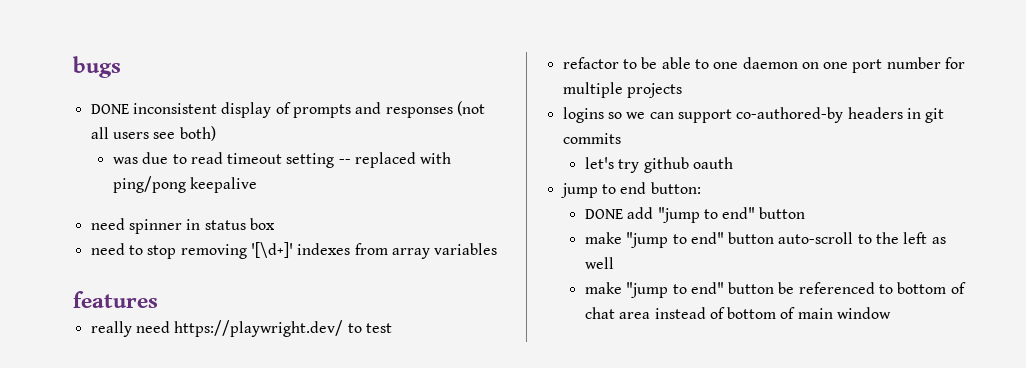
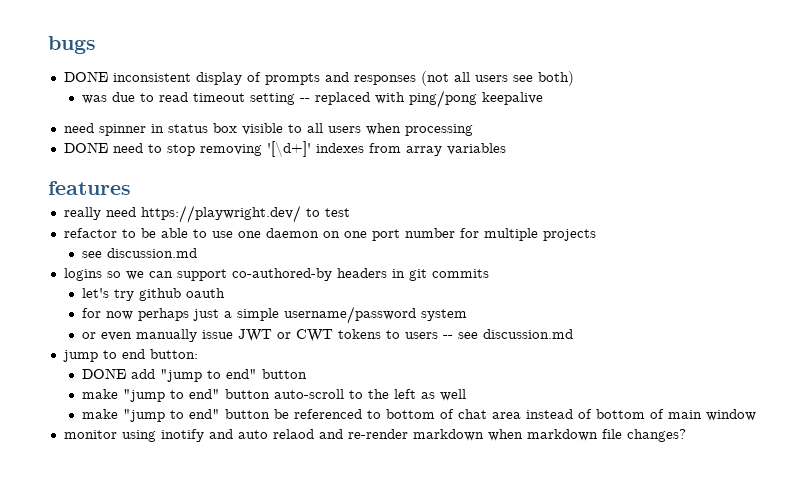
- need spinner in status box
- need to stop removing '[\d+]' indexes from array variables
+ need spinner in status box visible to all users when processing
+ DONE need to stop removing '[\d+]' indexes from array variables
- refactor to be able to one daemon on one port number for multiple projects
+ refactor to be able to use one daemon on one port number for multiple projects
+ see discussion.md
+ for now perhaps just a simple username/password system
+ or even manually issue JWT or CWT tokens to users -- see discussion.md
+ monitor using inotify and auto relaod and re-render markdown when markdown file changes?

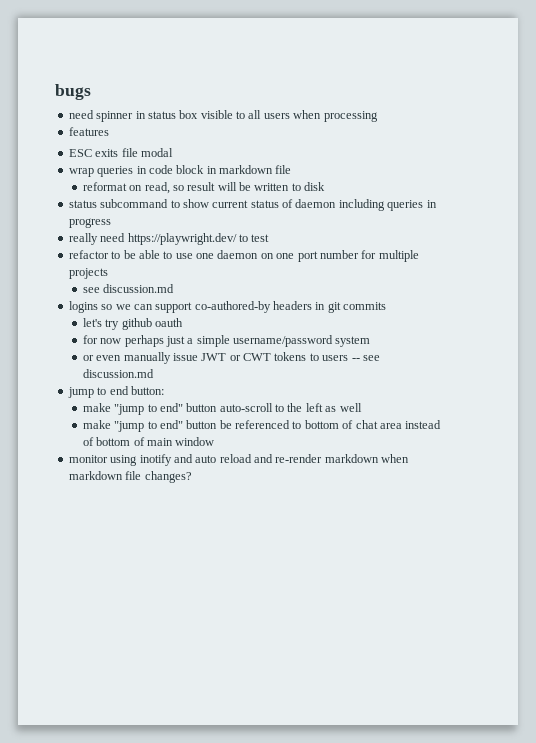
- DONE inconsistent display of prompts and responses (not all users see both)
- was due to read timeout setting -- replaced with ping/pong keepalive
- DONE need to stop removing '[\d+]' indexes from array variables
  features
+ ESC exits file modal
+ wrap queries in code block in markdown file
+ reformat on read, so result will be written to disk
+ status subcommand to show current status of daemon including queries in progress
- DONE add "jump to end" button
- monitor using inotify and auto relaod and re-render markdown when markdown file changes?
+ monitor using inotify and auto reload and re-render markdown when markdown file changes?

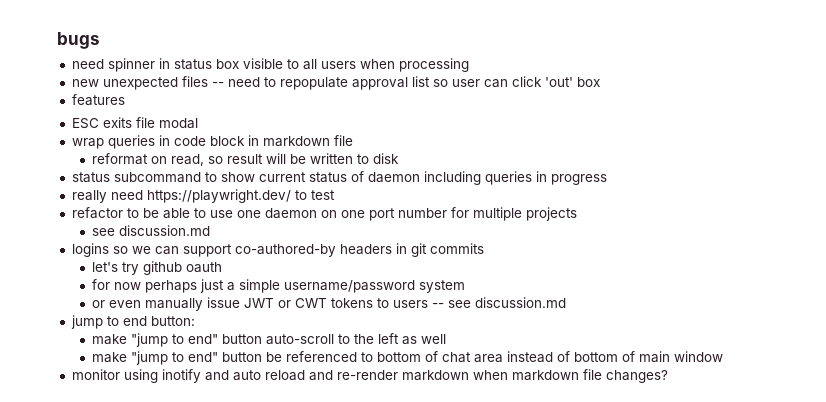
+ new unexpected files -- need to repopulate approval list so user can click 'out' box

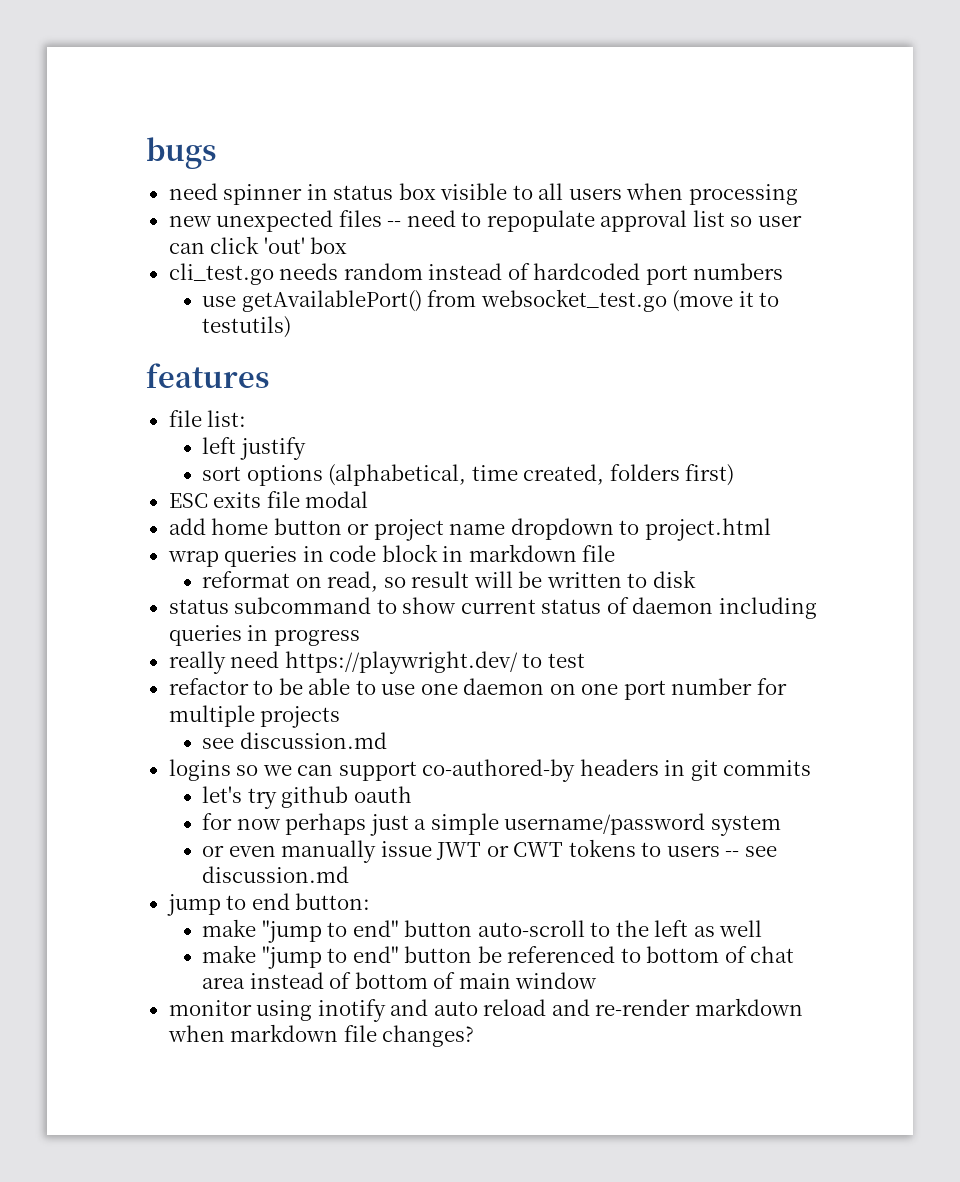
+ cli_test.go needs random instead of hardcoded port numbers
+ use getAvailablePort() from websocket_test.go (move it to testutils)
  features
+ file list:
+ left justify
+ sort options (alphabetical, time created, folders first)
  ESC exits file modal
+ add home button or project name dropdown to project.html

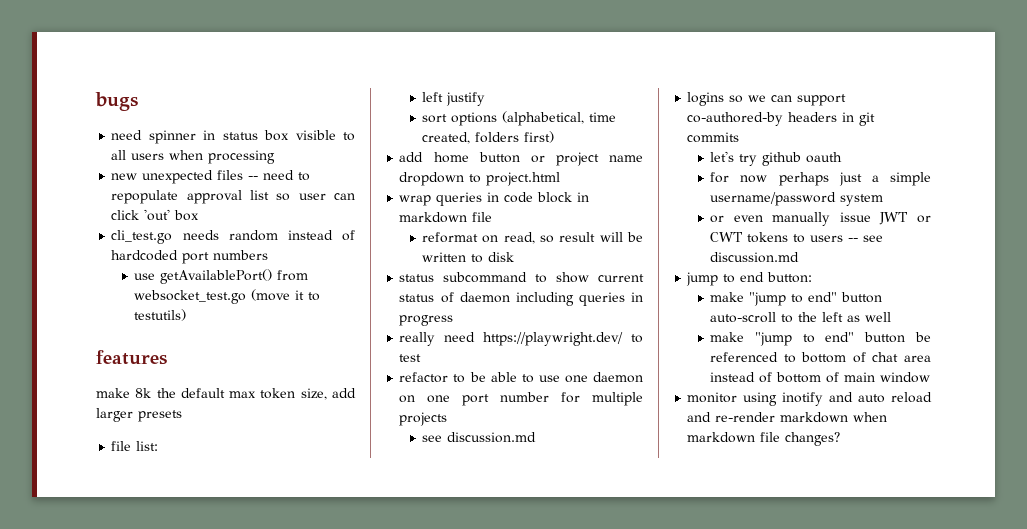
+ make 8k the default max token size, add larger presets
- ESC exits file modal

